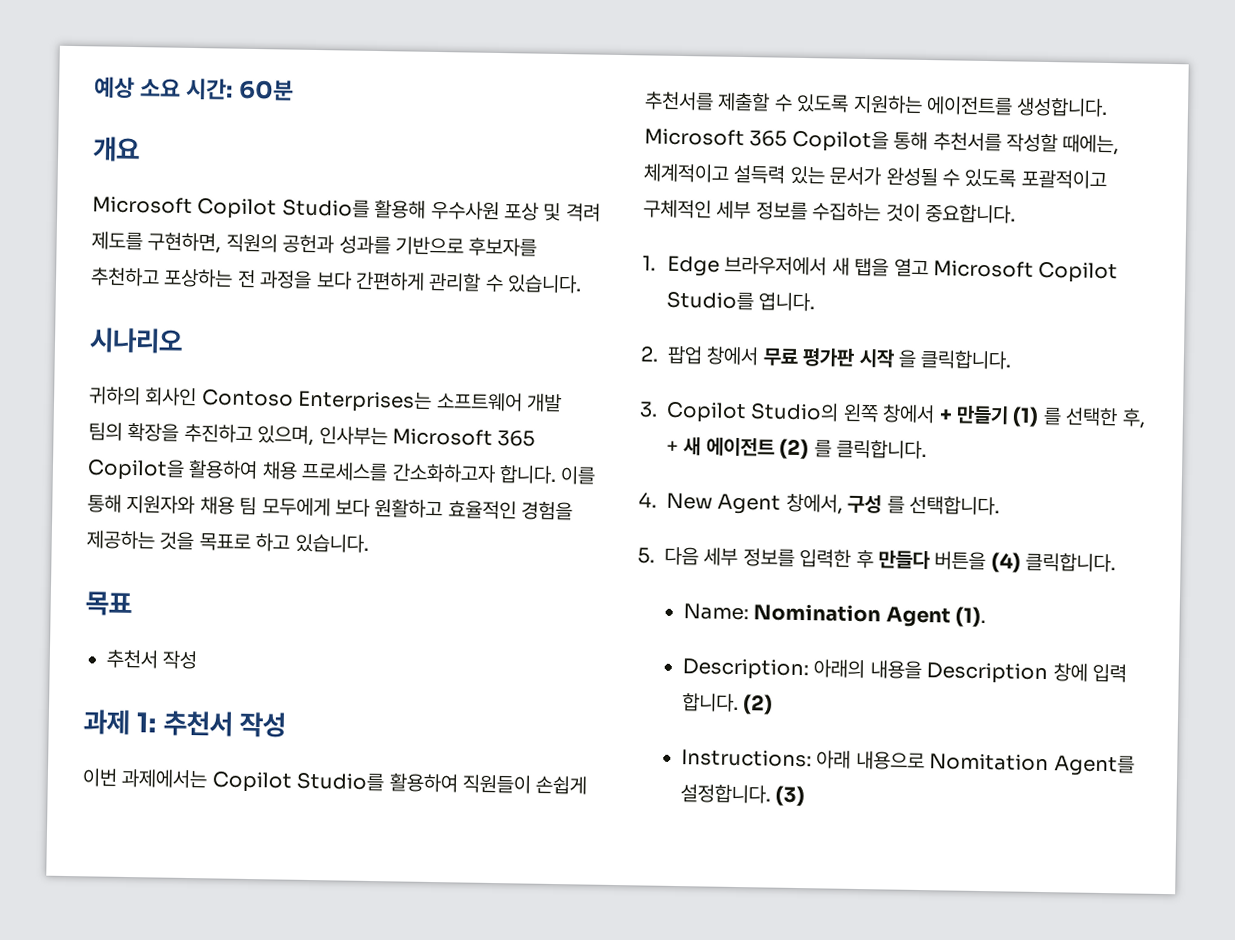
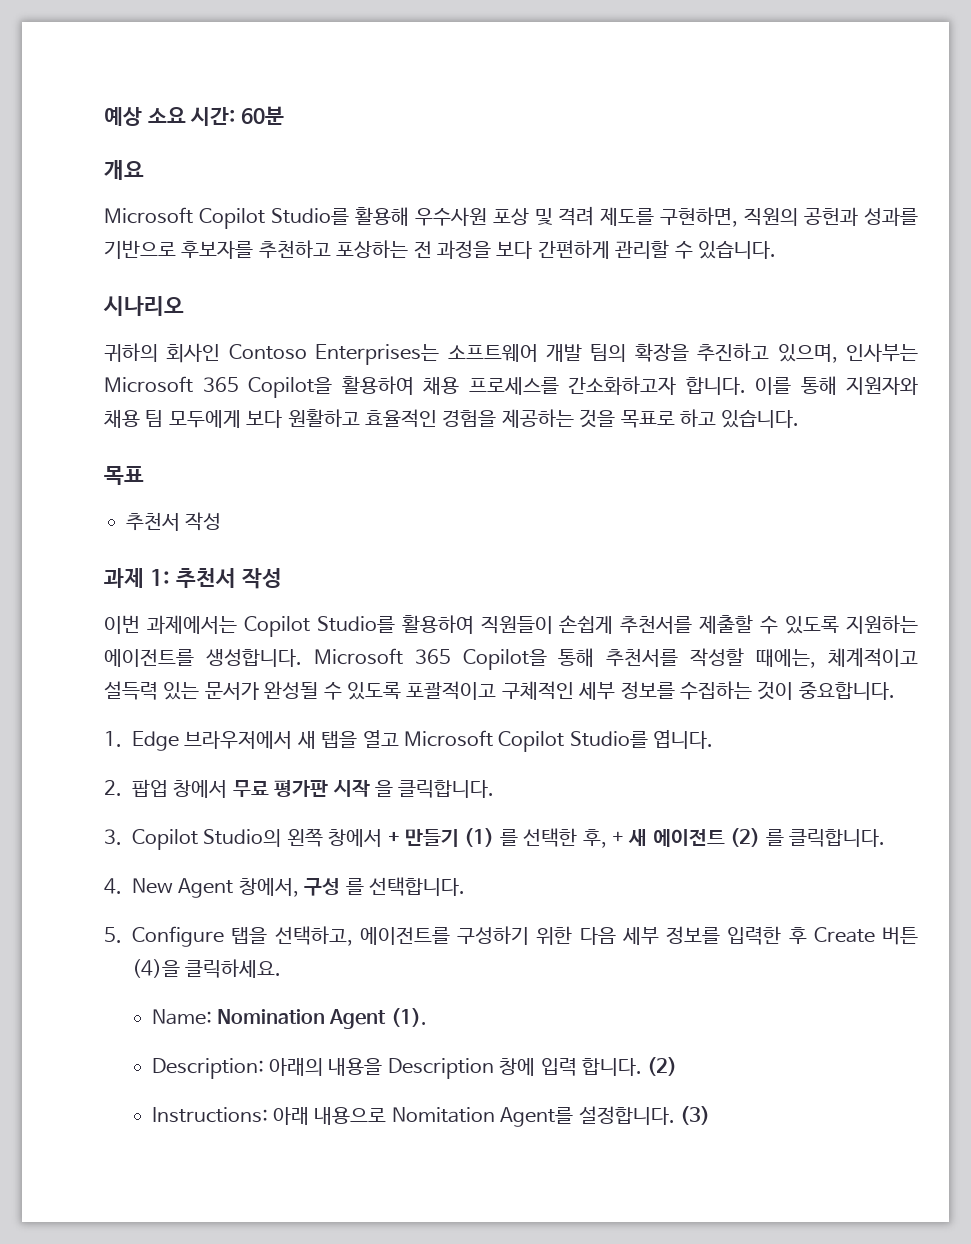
- 5. 다음 세부 정보를 입력한 후 만들다 버튼을 (4) 클릭합니다.
+ 5. Configure 탭을 선택하고, 에이전트를 구성하기 위한 다음 세부 정보를 입력한 후 Create 버튼 (4)을 클릭하세요.

